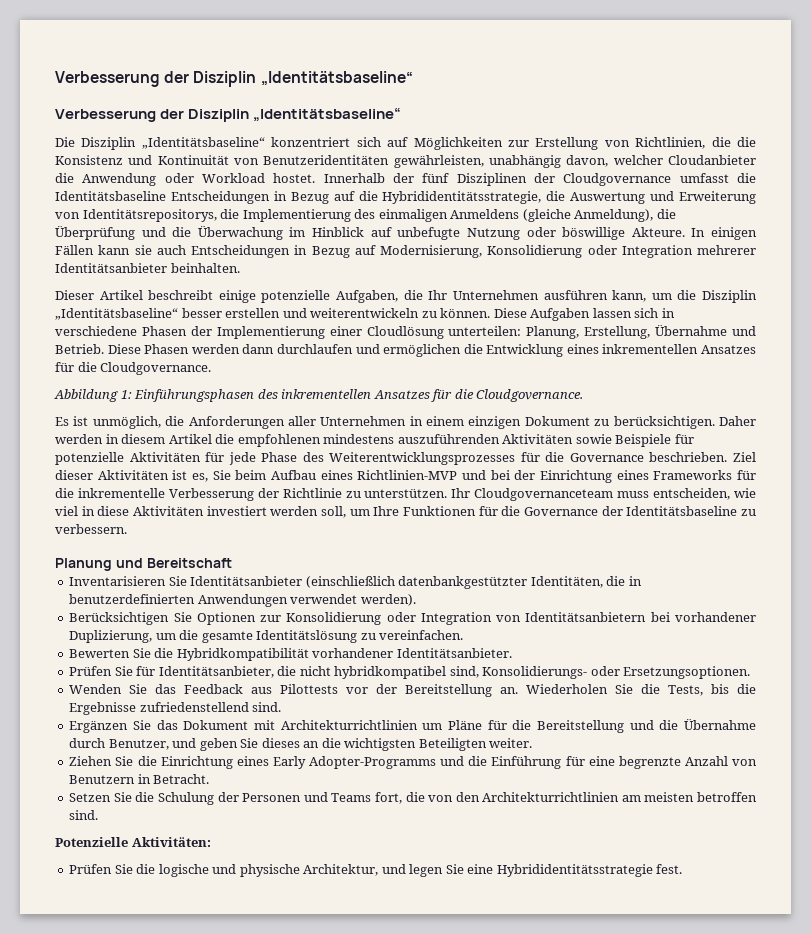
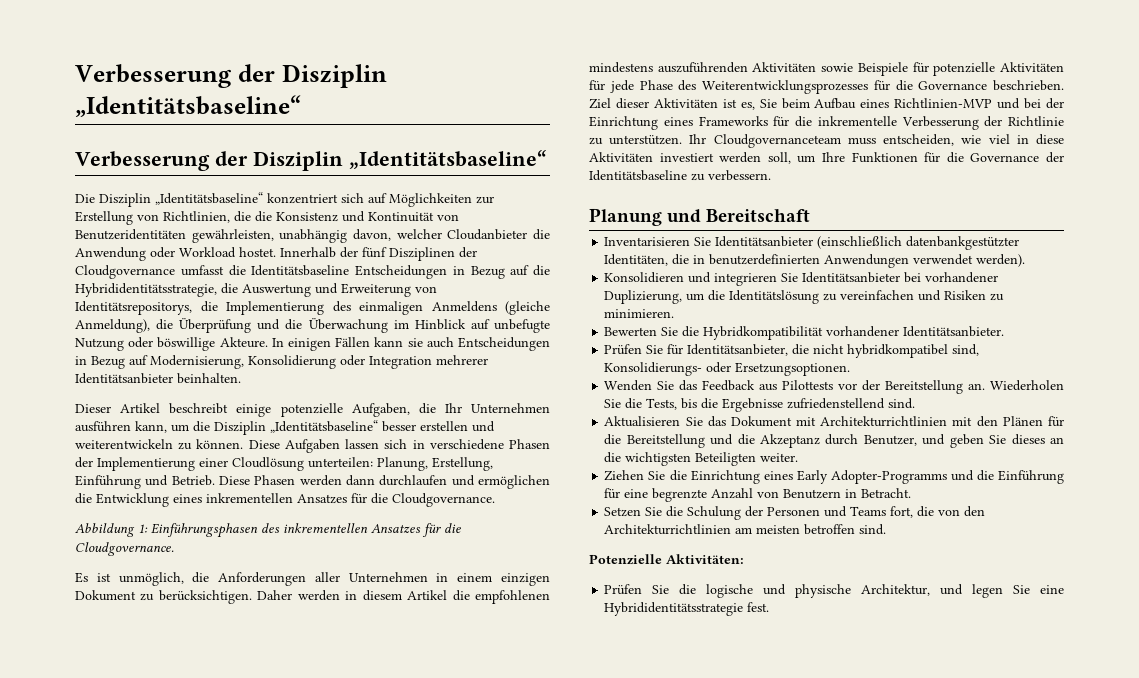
- Diese Aufgaben lassen sich in verschiedene Phasen der Implementierung einer Cloudlösung unterteilen: Planung, Erstellung, Übernahme und Betrieb.
+ Diese Aufgaben lassen sich in verschiedene Phasen der Implementierung einer Cloudlösung unterteilen: Planung, Erstellung, Einführung und Betrieb.
- Berücksichtigen Sie Optionen zur Konsolidierung oder Integration von Identitätsanbietern bei vorhandener Duplizierung, um die gesamte Identitätslösung zu vereinfachen.
+ Konsolidieren und integrieren Sie Identitätsanbieter bei vorhandener Duplizierung, um die Identitätslösung zu vereinfachen und Risiken zu minimieren.
- Ergänzen Sie das Dokument mit Architekturrichtlinien um Pläne für die Bereitstellung und die Übernahme durch Benutzer, und geben Sie dieses an die wichtigsten Beteiligten weiter.
+ Aktualisieren Sie das Dokument mit Architekturrichtlinien mit den Plänen für die Bereitstellung und die Akzeptanz durch Benutzer, und geben Sie dieses an die wichtigsten Beteiligten weiter.

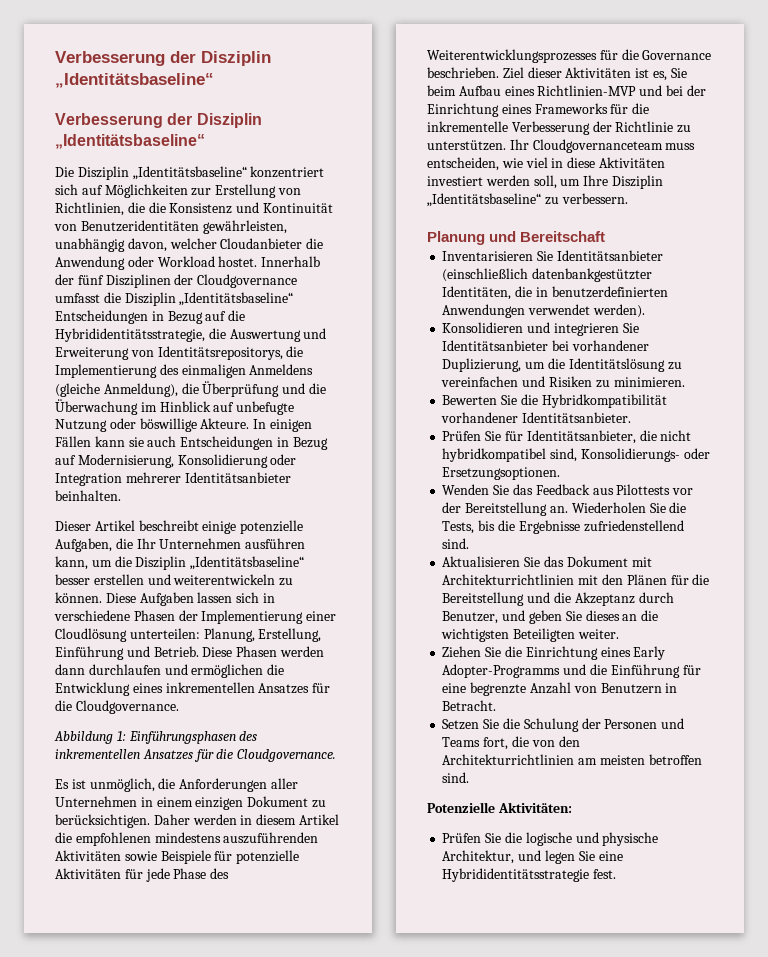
- Innerhalb der fünf Disziplinen der Cloudgovernance umfasst die Identitätsbaseline Entscheidungen in Bezug auf die Hybrididentitätsstrategie, die Auswertung und Erweiterung von Identitätsrepositorys, die Implementierung des einmaligen Anmeldens (gleiche Anmeldung), die Überprüfung und die Überwachung im Hinblick auf unbefugte Nutzung oder böswillige Akteure.
+ Innerhalb der fünf Disziplinen der Cloudgovernance umfasst die Disziplin „Identitätsbaseline“ Entscheidungen in Bezug auf die Hybrididentitätsstrategie, die Auswertung und Erweiterung von Identitätsrepositorys, die Implementierung des einmaligen Anmeldens (gleiche Anmeldung), die Überprüfung und die Überwachung im Hinblick auf unbefugte Nutzung oder böswillige Akteure.
- Ihr Cloudgovernanceteam muss entscheiden, wie viel in diese Aktivitäten investiert werden soll, um Ihre Funktionen für die Governance der Identitätsbaseline zu verbessern.
+ Ihr Cloudgovernanceteam muss entscheiden, wie viel in diese Aktivitäten investiert werden soll, um Ihre Disziplin „Identitätsbaseline“ zu verbessern.

